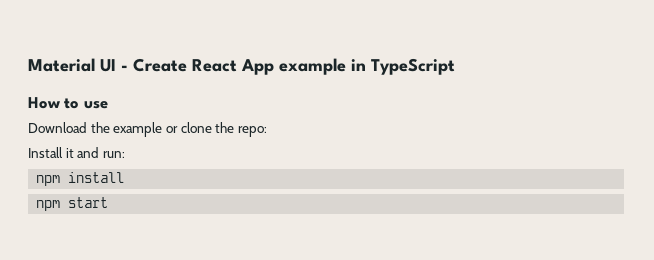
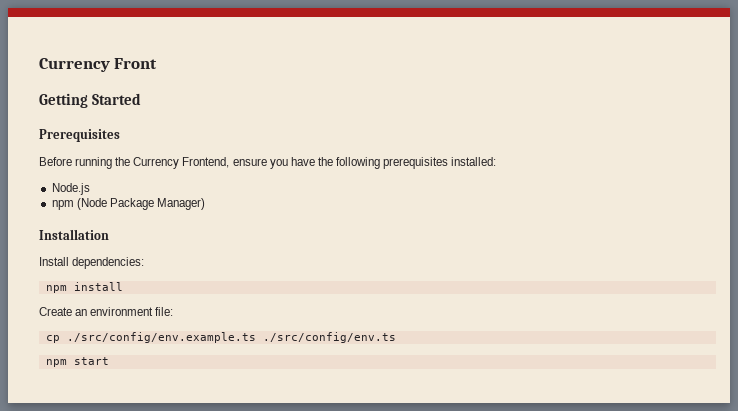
- Material UI - Create React App example in TypeScript
- How to use
- Download the example or clone the repo:
- Install it and run:
+ Currency Front
+ Getting Started
+ Prerequisites
+ Before running the Currency Frontend, ensure you have the following prerequisites installed:
+ Node.js
+ npm (Node Package Manager)
+ Installation
+ Install dependencies:
  npm install
+ Create an environment file:
+ cp ./src/config/env.example.ts ./src/config/env.ts

